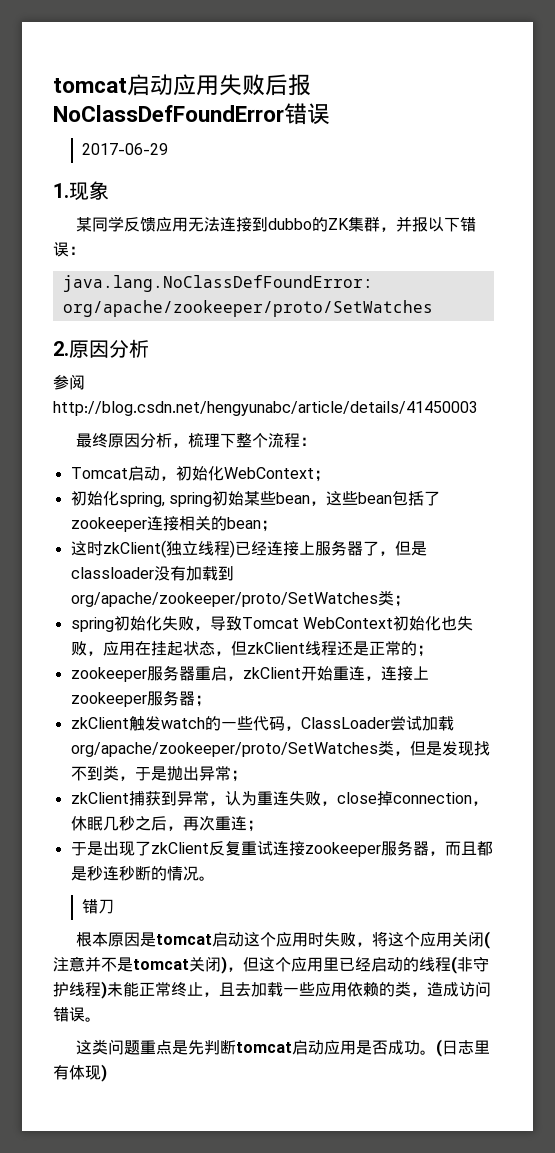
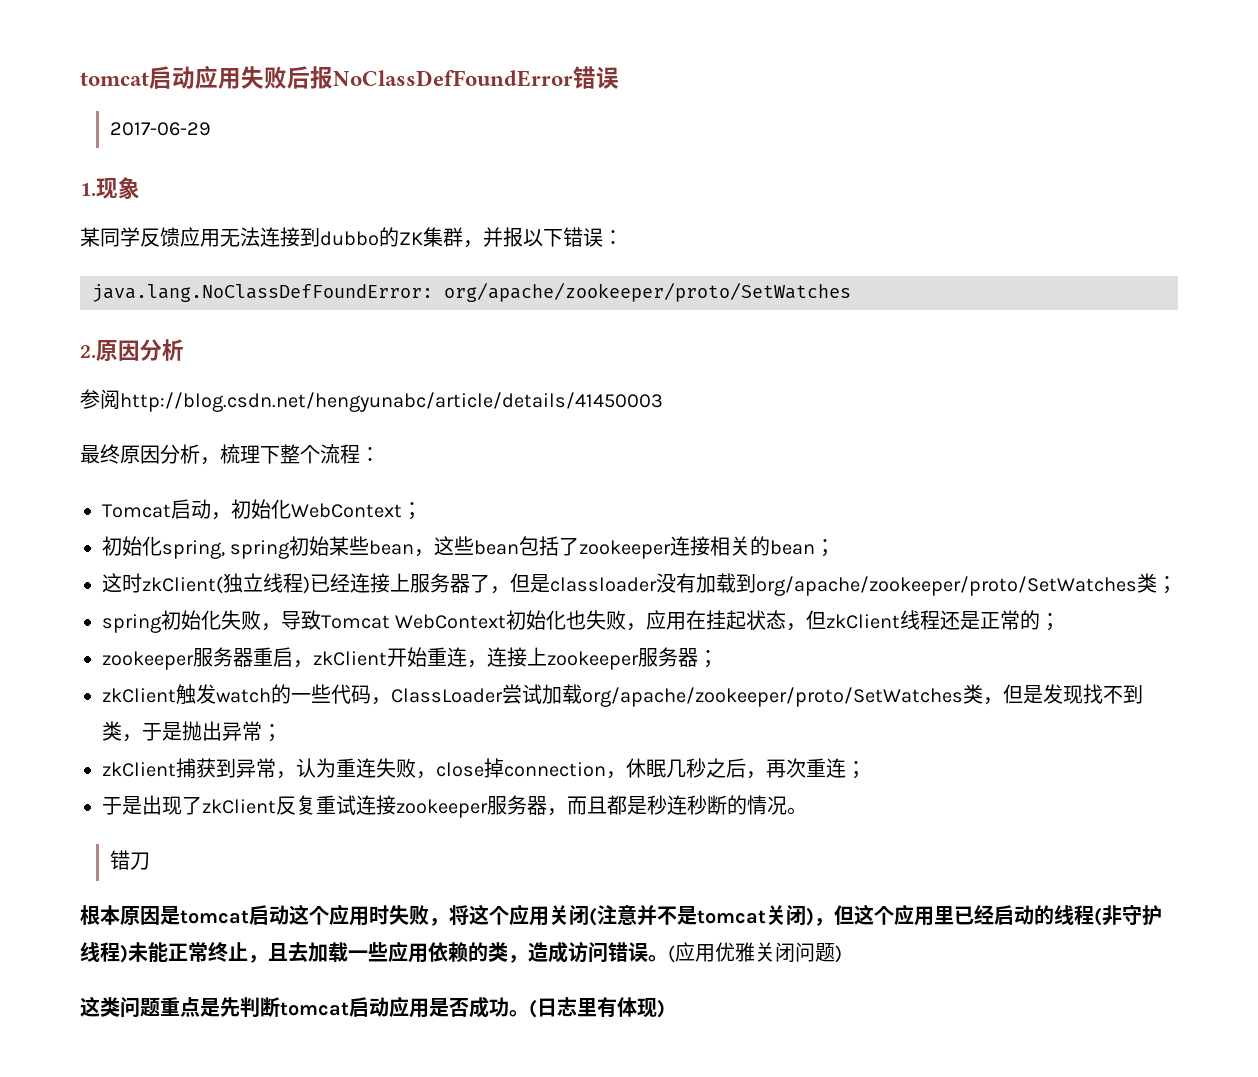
+ (应用优雅关闭问题)

